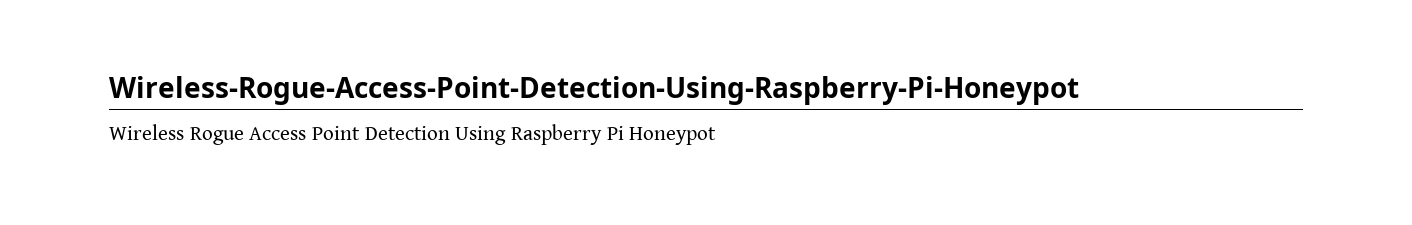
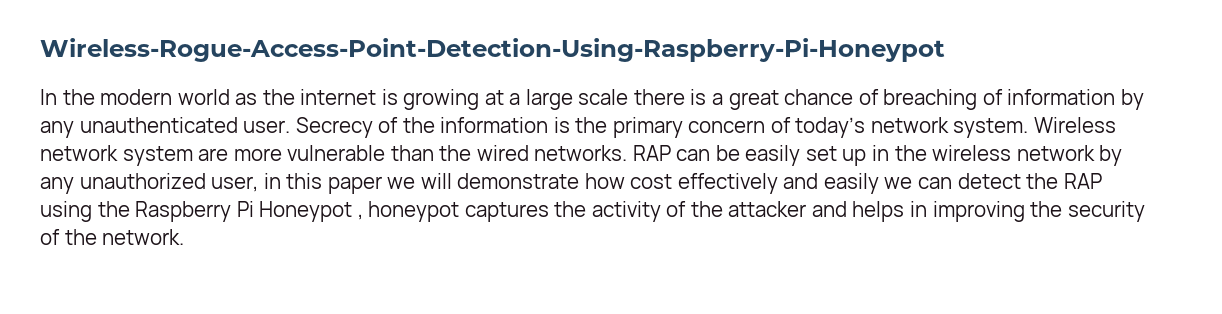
- Wireless Rogue Access Point Detection Using Raspberry Pi Honeypot
+ In the modern world as the internet is growing at a large scale there is a great chance of breaching of information by any unauthenticated user. Secrecy of the information is the primary concern of today’s network system. Wireless network system are more vulnerable than the wired networks. RAP can be easily set up in the wireless network by any unauthorized user, in this paper we will demonstrate how cost effectively and easily we can detect the RAP using the Raspberry Pi Honeypot , honeypot captures the activity of the attacker and helps in improving the security of the network.

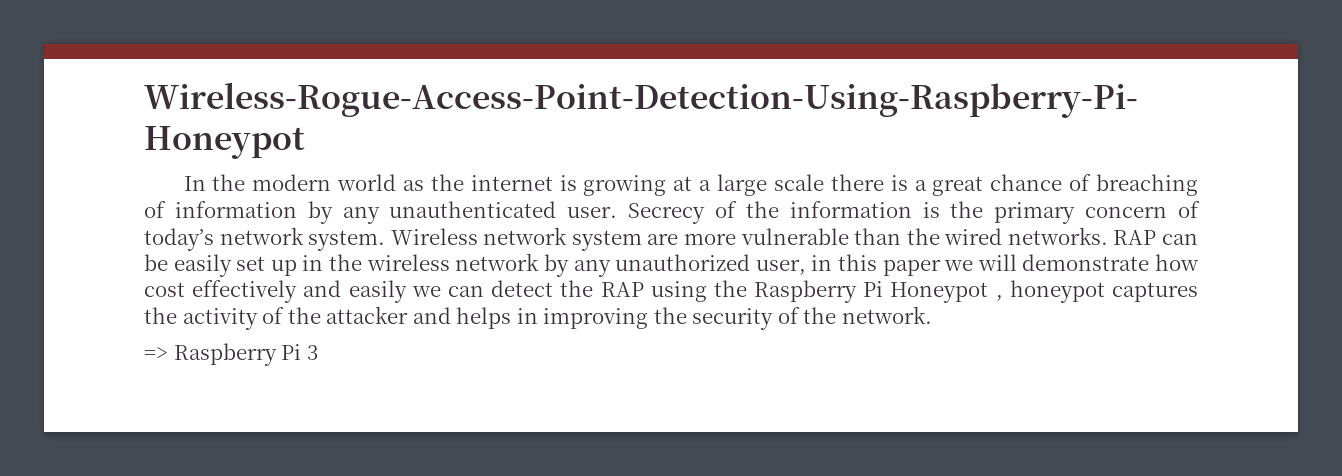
+ => Raspberry Pi 3

